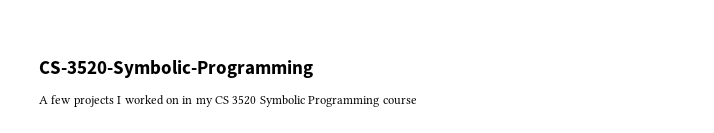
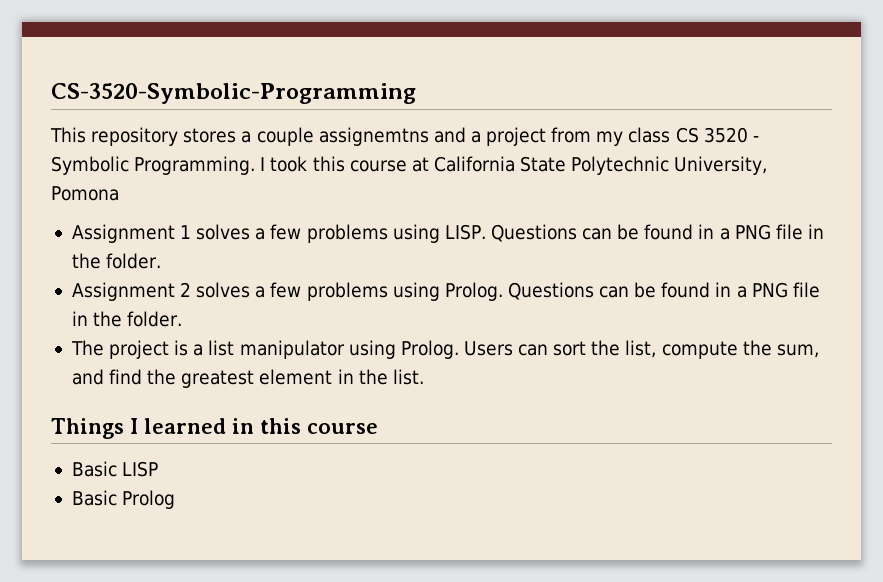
- A few projects I worked on in my CS 3520 Symbolic Programming course
+ This repository stores a couple assignemtns and a project from my class CS 3520 - Symbolic Programming. I took this course at California State Polytechnic University, Pomona
+ Assignment 1 solves a few problems using LISP. Questions can be found in a PNG file in the folder.
+ Assignment 2 solves a few problems using Prolog. Questions can be found in a PNG file in the folder.
+ The project is a list manipulator using Prolog. Users can sort the list, compute the sum, and find the greatest element in the list.
+ Things I learned in this course
+ Basic LISP
+ Basic Prolog

